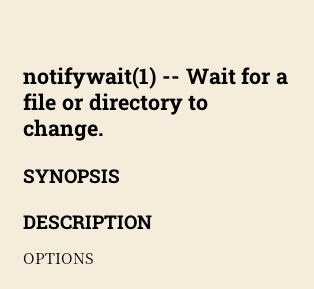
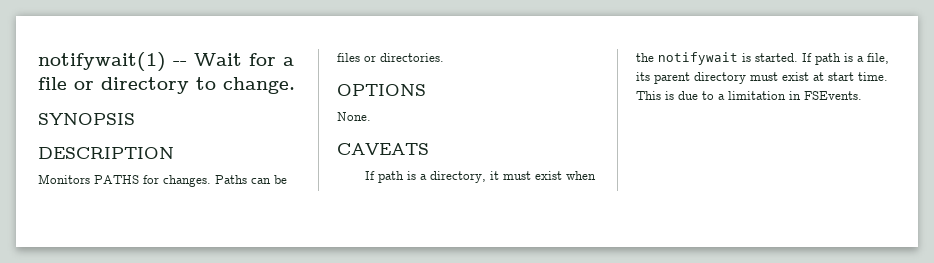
+ Monitors PATHS for changes. Paths can be files or directories.
  OPTIONS
+ None.
+ CAVEATS
+ If path is a directory, it must exist when the notifywait is started. If path is a file, its parent directory must exist at start time. This is due to a limitation in FSEvents.

